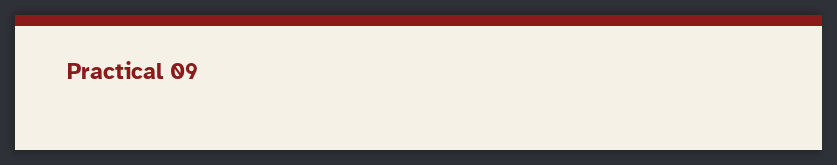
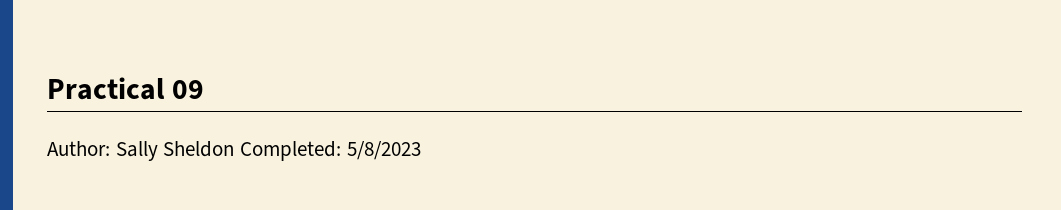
+ Author: Sally Sheldon Completed: 5/8/2023

